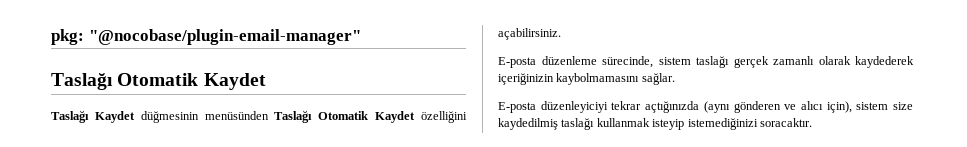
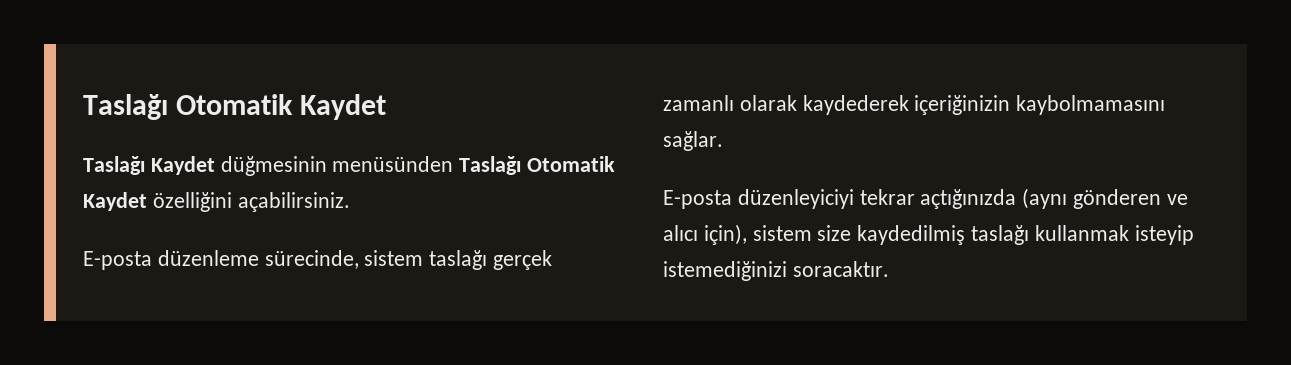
- pkg: "@nocobase/plugin-email-manager"

